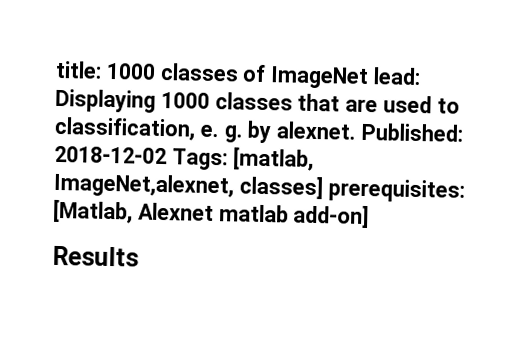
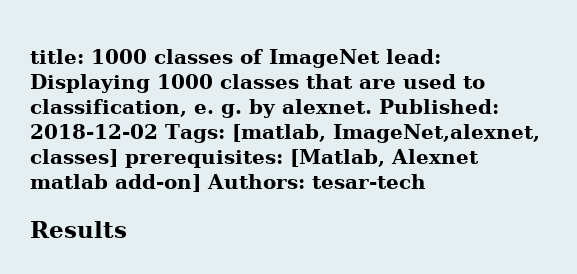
- Published: 2018-12-02 Tags: [matlab, ImageNet,alexnet, classes] prerequisites: [Matlab, Alexnet matlab add-on]
+ Published: 2018-12-02 Tags: [matlab, ImageNet,alexnet, classes] prerequisites: [Matlab, Alexnet matlab add-on] Authors: tesar-tech

